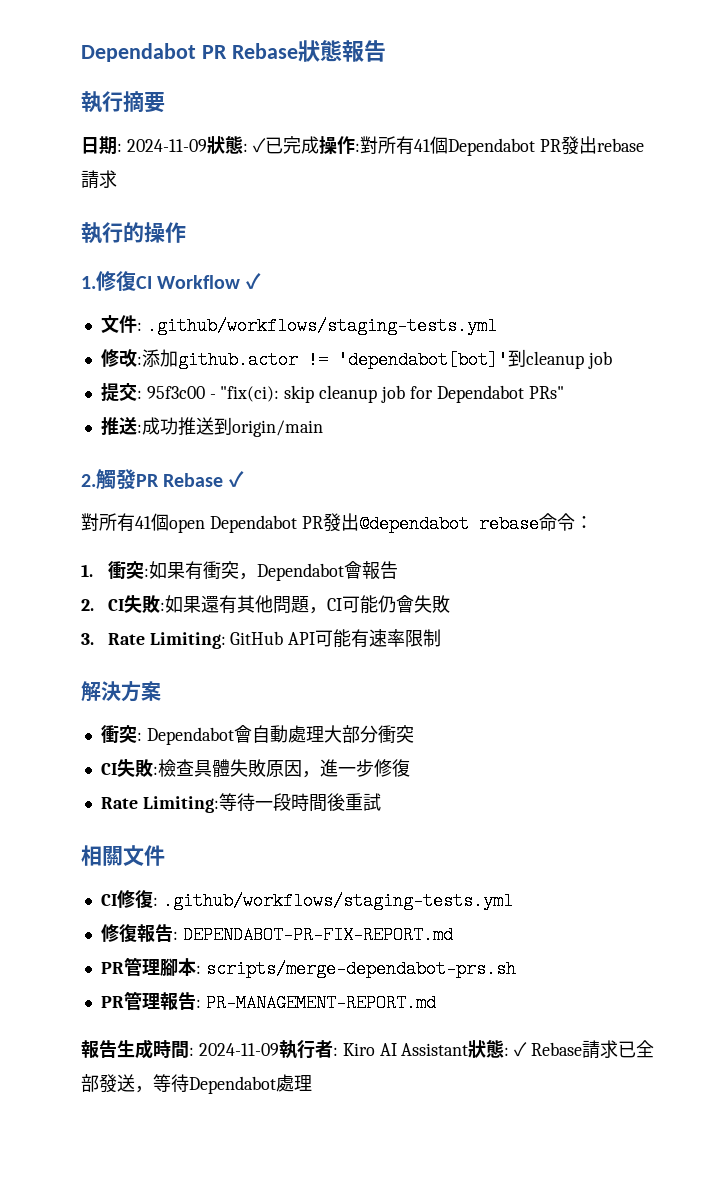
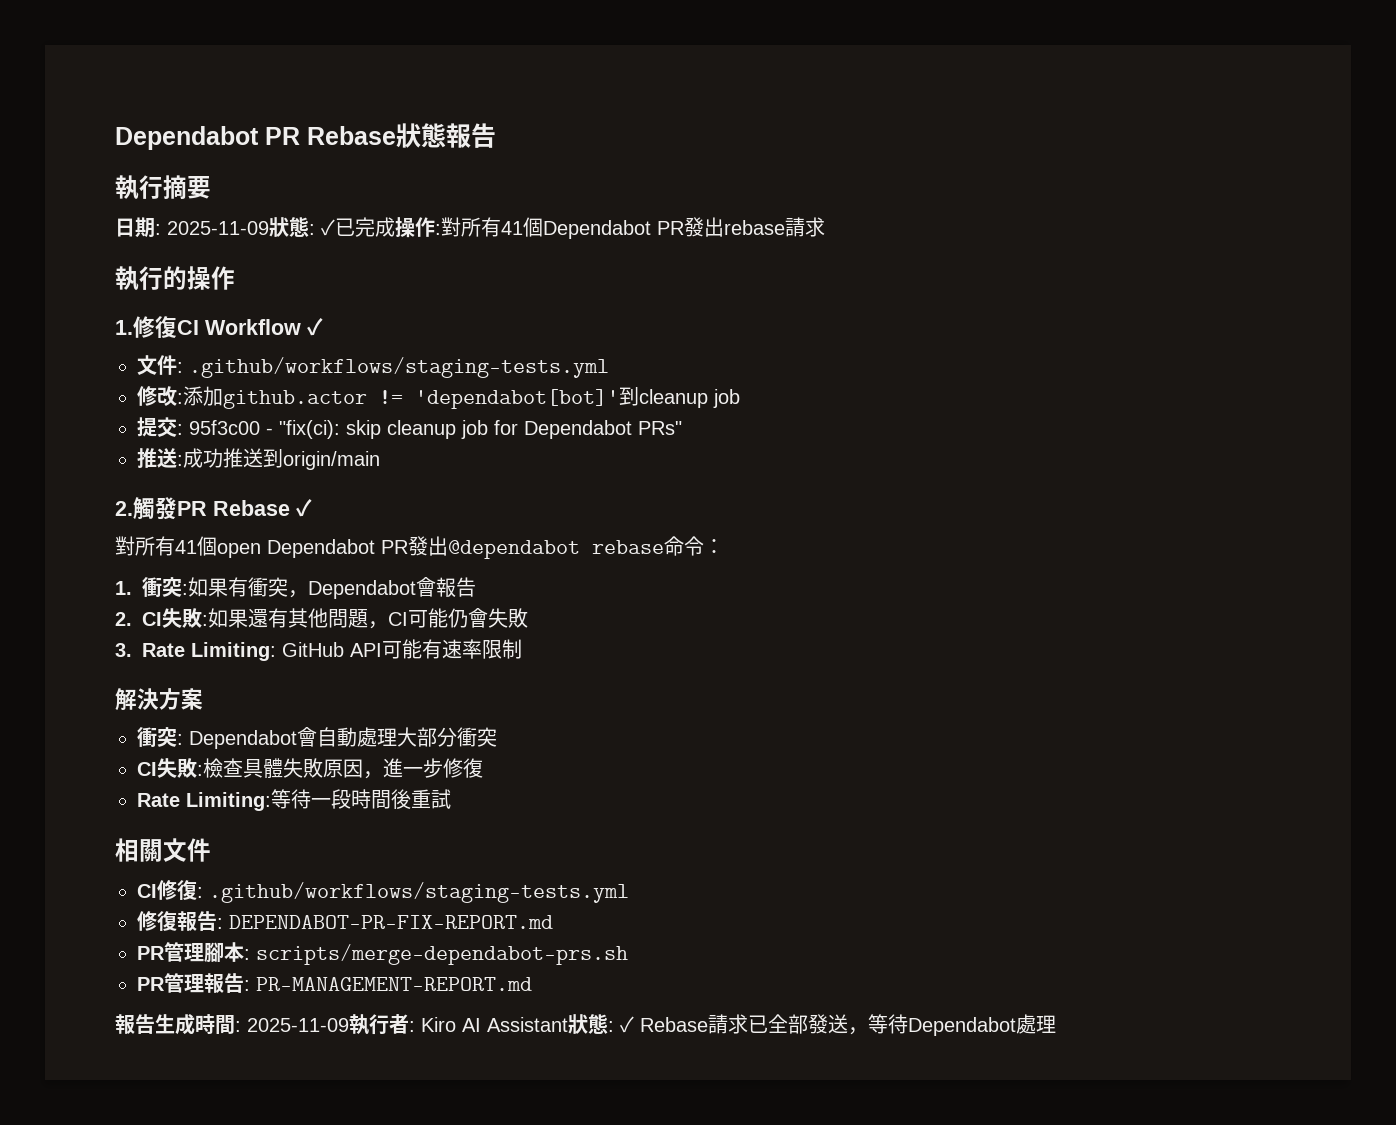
- 日期: 2024-11-09狀態: ✓已完成操作:對所有41個Dependabot PR發出rebase請求
+ 日期: 2025-11-09狀態: ✓已完成操作:對所有41個Dependabot PR發出rebase請求
- 報告生成時間: 2024-11-09執行者: Kiro AI Assistant狀態: ✓ Rebase請求已全部發送，等待Dependabot處理
+ 報告生成時間: 2025-11-09執行者: Kiro AI Assistant狀態: ✓ Rebase請求已全部發送，等待Dependabot處理

